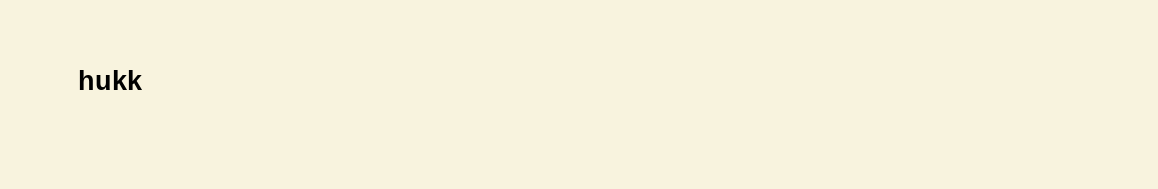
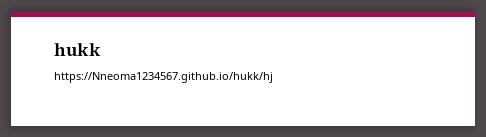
+ https://Nneoma1234567.github.io/hukk/hj

